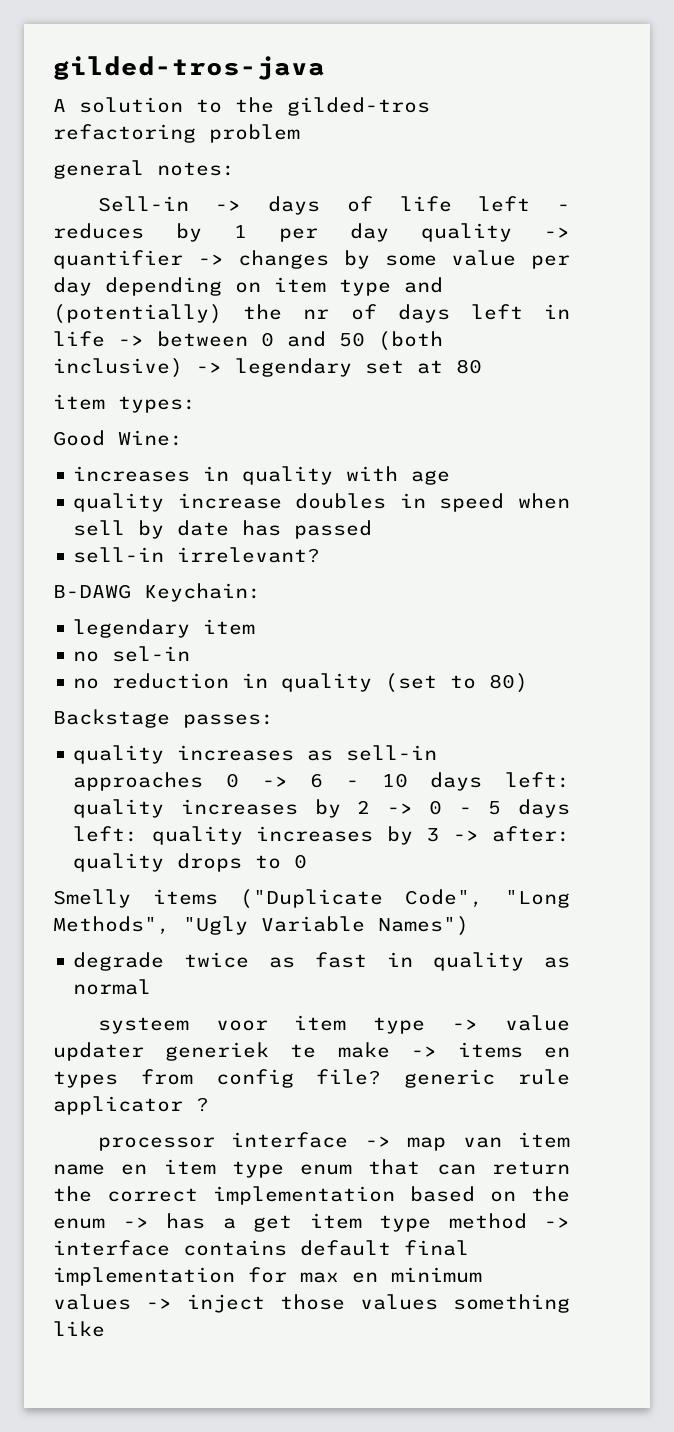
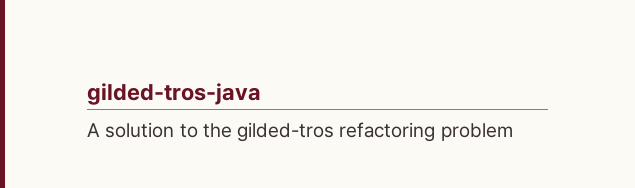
- general notes:
- Sell-in -> days of life left - reduces by 1 per day quality -> quantifier -> changes by some value per day depending on item type and (potentially) the nr of days left in life -> between 0 and 50 (both inclusive) -> legendary set at 80
- item types:
- Good Wine:
- increases in quality with age
- quality increase doubles in speed when sell by date has passed
- sell-in irrelevant?
- B-DAWG Keychain:
- legendary item
- no sel-in
- no reduction in quality (set to 80)
- Backstage passes:
- quality increases as sell-in approaches 0 -> 6 - 10 days left: quality increases by 2 -> 0 - 5 days left: quality increases by 3 -> after: quality drops to 0
- Smelly items ("Duplicate Code", "Long Methods", "Ugly Variable Names")
- degrade twice as fast in quality as normal
- systeem voor item type -> value updater generiek te make -> items en types from config file? generic rule applicator ?
- processor interface -> map van item name en item type enum that can return the correct implementation based on the enum -> has a get item type method -> interface contains default final implementation for max en minimum values -> inject those values something like

